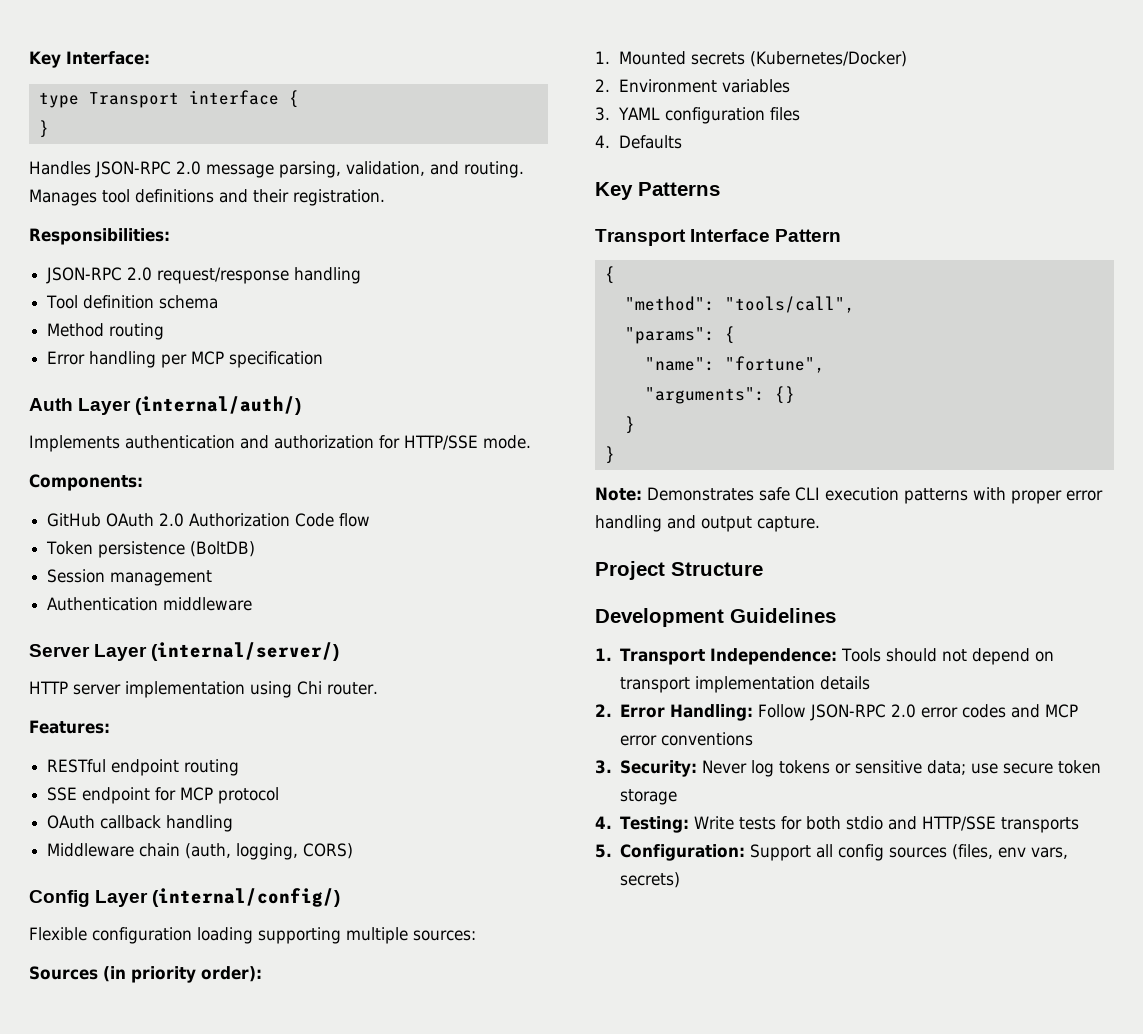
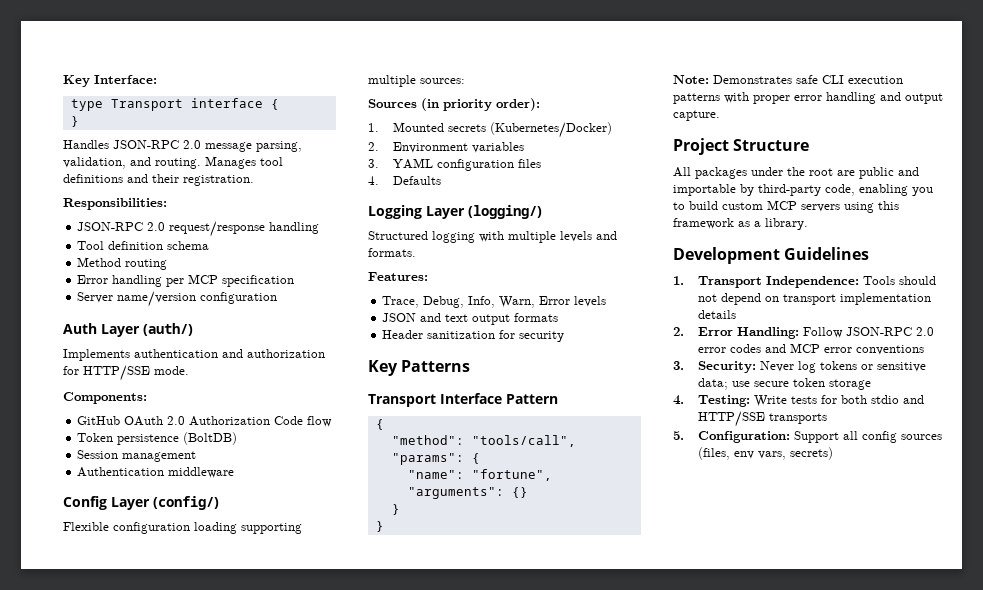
+ Server name/version configuration
- Auth Layer (internal/auth/)
+ Auth Layer (auth/)
- Server Layer (internal/server/)
- HTTP server implementation using Chi router.
- Features:
- RESTful endpoint routing
- SSE endpoint for MCP protocol
- OAuth callback handling
- Middleware chain (auth, logging, CORS)
- Config Layer (internal/config/)
+ Config Layer (config/)
+ Logging Layer (logging/)
+ Structured logging with multiple levels and formats.
+ Features:
+ Trace, Debug, Info, Warn, Error levels
+ JSON and text output formats
+ Header sanitization for security
+ All packages under the root are public and importable by third-party code, enabling you to build custom MCP servers using this framework as a library.

